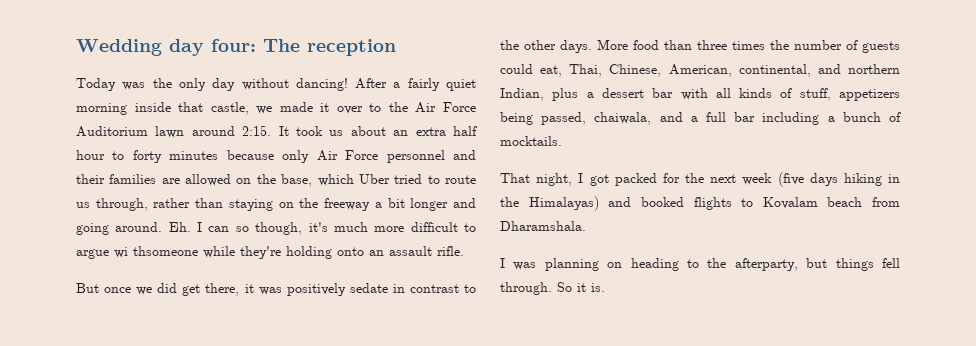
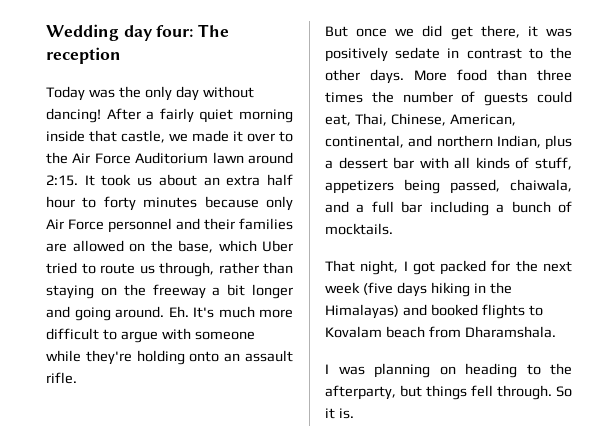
- Eh. I can so though, it's much more difficult to argue wi thsomeone while they're holding onto an assault rifle.
+ Eh. It's much more difficult to argue with someone while they're holding onto an assault rifle.

